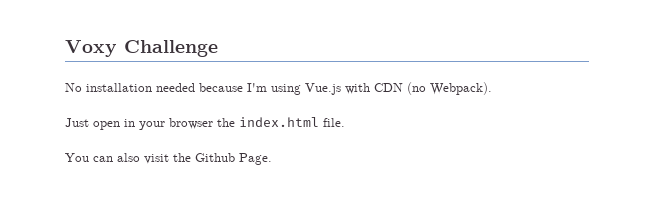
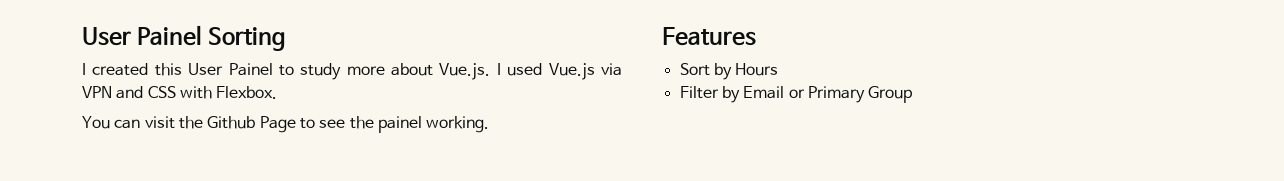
- Voxy Challenge
- No installation needed because I'm using Vue.js with CDN (no Webpack).
- Just open in your browser the index.html file.
+ User Painel Sorting
+ I created this User Painel to study more about Vue.js. I used Vue.js via VPN and CSS with Flexbox.
- You can also visit the Github Page.
+ You can visit the Github Page to see the painel working.
+ Features
+ Sort by Hours
+ Filter by Email or Primary Group

